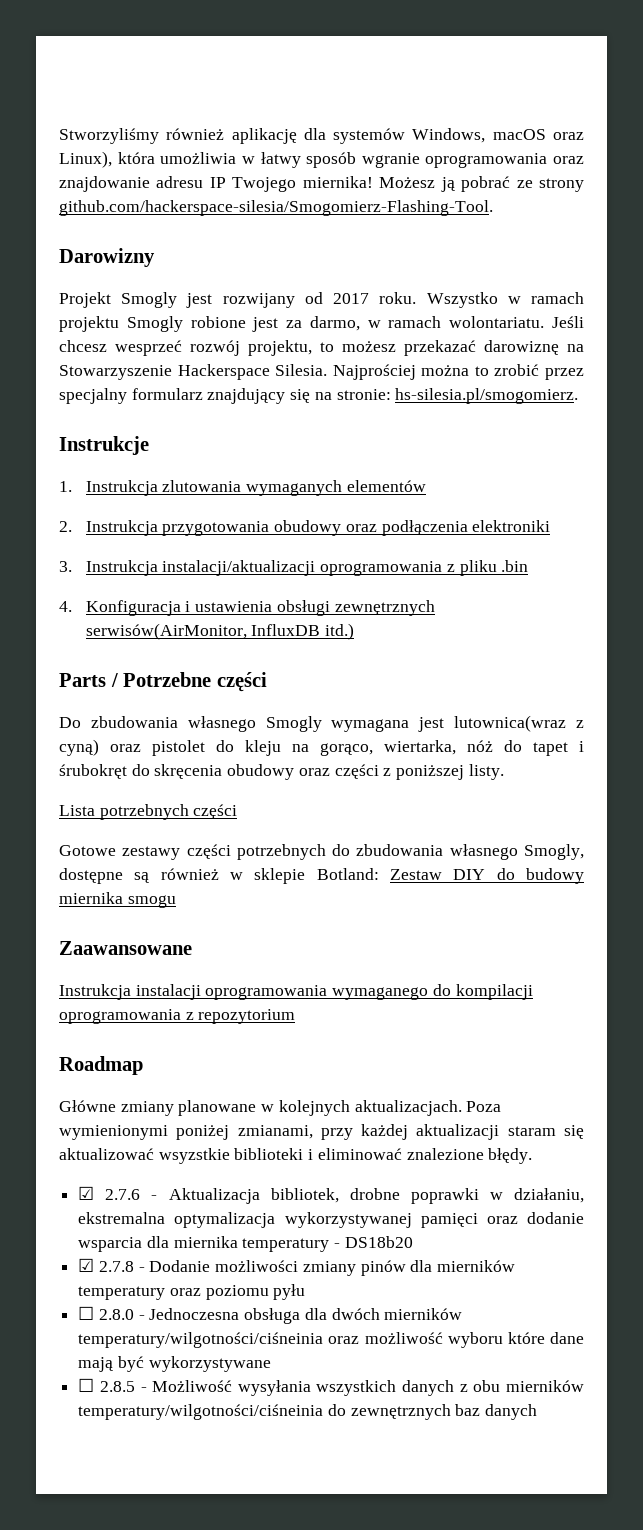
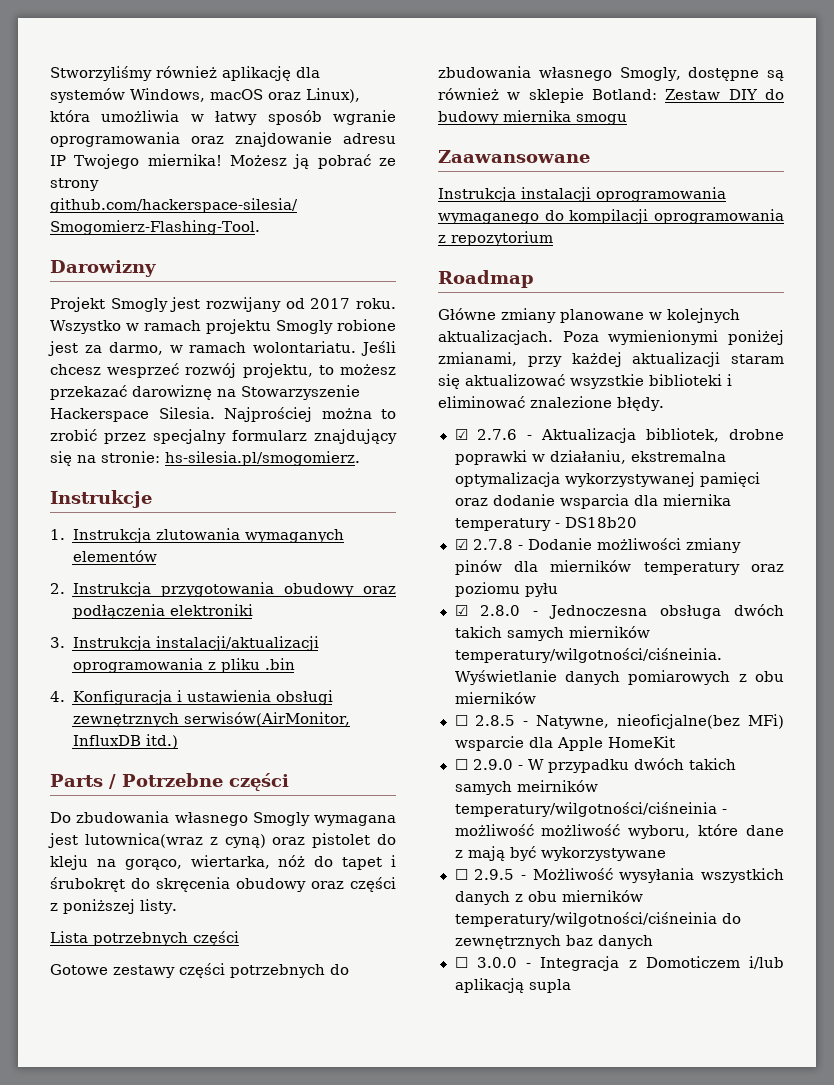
- ☐ 2.8.0 - Jednoczesna obsługa dla dwóch mierników temperatury/wilgotności/ciśneinia oraz możliwość wyboru które dane mają być wykorzystywane
+ ☑ 2.8.0 - Jednoczesna obsługa dwóch takich samych mierników temperatury/wilgotności/ciśneinia. Wyświetlanie danych pomiarowych z obu mierników
+ ☐ 2.8.5 - Natywne, nieoficjalne(bez MFi) wsparcie dla Apple HomeKit
+ ☐ 2.9.0 - W przypadku dwóch takich samych meirników temperatury/wilgotności/ciśneinia - możliwość możliwość wyboru, które dane z mają być wykorzystywane
- ☐ 2.8.5 - Możliwość wysyłania wszystkich danych z obu mierników temperatury/wilgotności/ciśneinia do zewnętrznych baz danych
+ ☐ 2.9.5 - Możliwość wysyłania wszystkich danych z obu mierników temperatury/wilgotności/ciśneinia do zewnętrznych baz danych
+ ☐ 3.0.0 - Integracja z Domoticzem i/lub aplikacją supla

